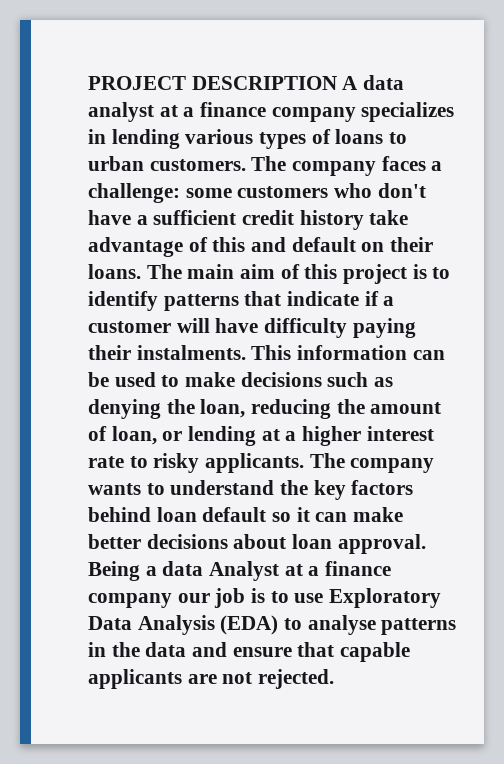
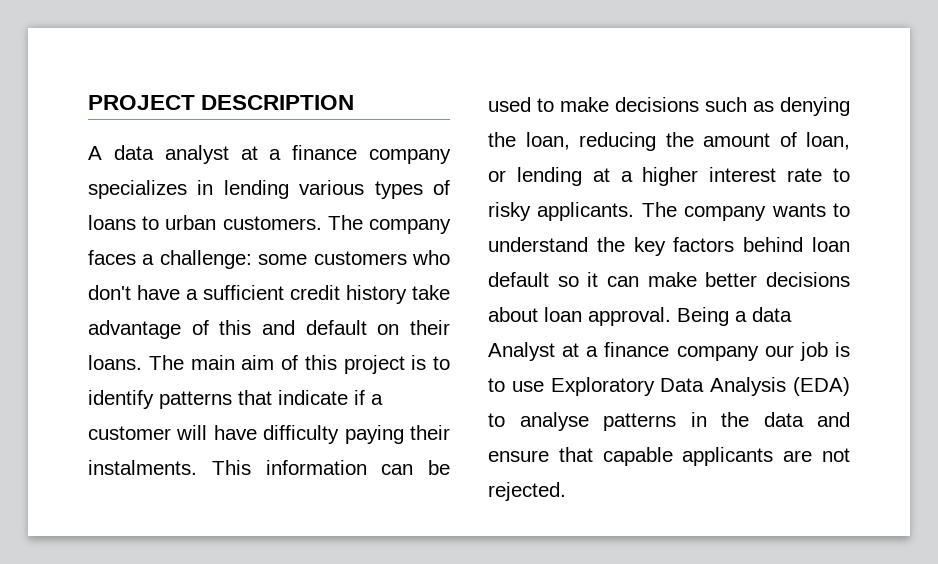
- PROJECT DESCRIPTION A data analyst at a finance company specializes in lending various types of loans to urban customers.
+ PROJECT DESCRIPTION
+ A data analyst at a finance company specializes in lending various types of loans to urban customers.

